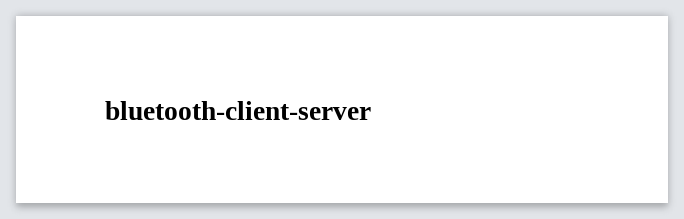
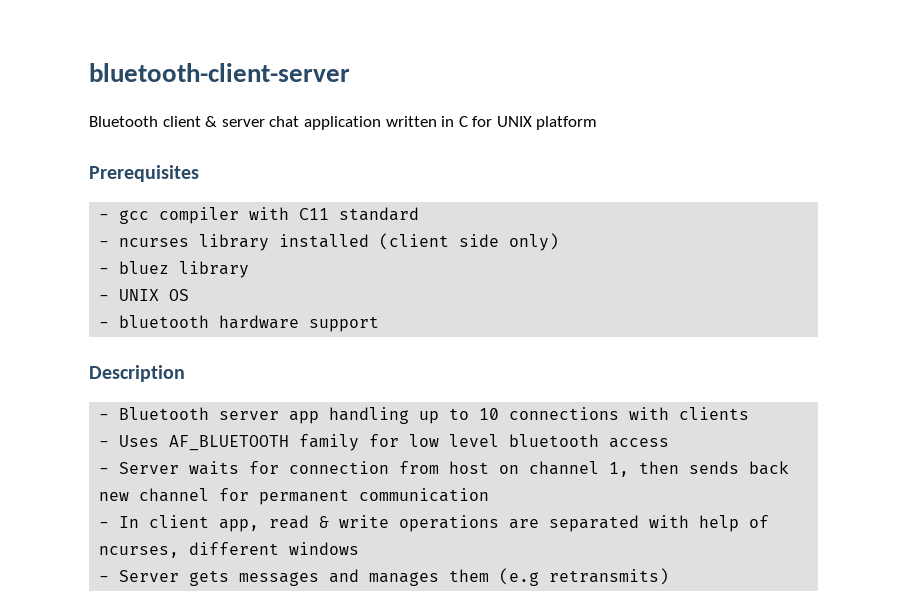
+ Bluetooth client & server chat application written in C for UNIX platform
+ Prerequisites
+ - gcc compiler with C11 standard
+ - ncurses library installed (client side only)
+ - bluez library
+ - UNIX OS
+ - bluetooth hardware support
+ Description
+ - Bluetooth server app handling up to 10 connections with clients
+ - Uses AF_BLUETOOTH family for low level bluetooth access
+ - Server waits for connection from host on channel 1, then sends back new channel for permanent communication
+ - In client app, read & write operations are separated with help of ncurses, different windows
+ - Server gets messages and manages them (e.g retransmits)

